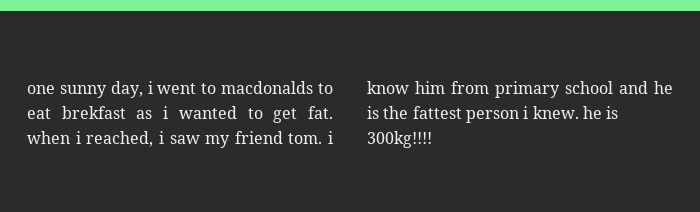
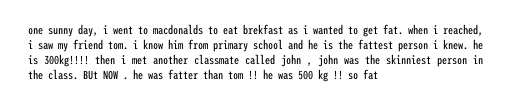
- one sunny day, i went to macdonalds to eat brekfast as i wanted to get fat. when i reached, i saw my friend tom. i know him from primary school and he is the fattest person i knew. he is 300kg!!!!
+ one sunny day, i went to macdonalds to eat brekfast as i wanted to get fat. when i reached, i saw my friend tom. i know him from primary school and he is the fattest person i knew. he is 300kg!!!! then i met another classmate called john , john was the skinniest person in the class. BUt NOW . he was fatter than tom !! he was 500 kg !! so fat

